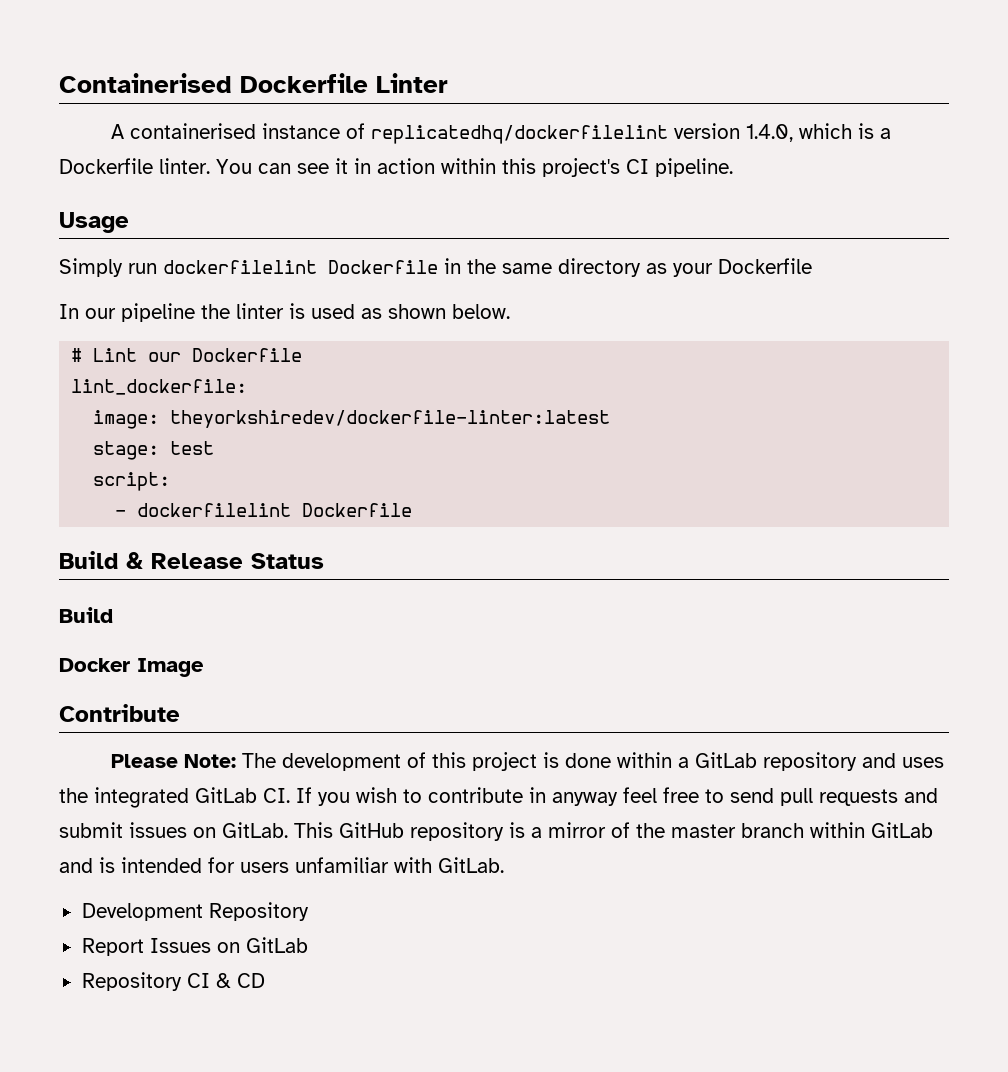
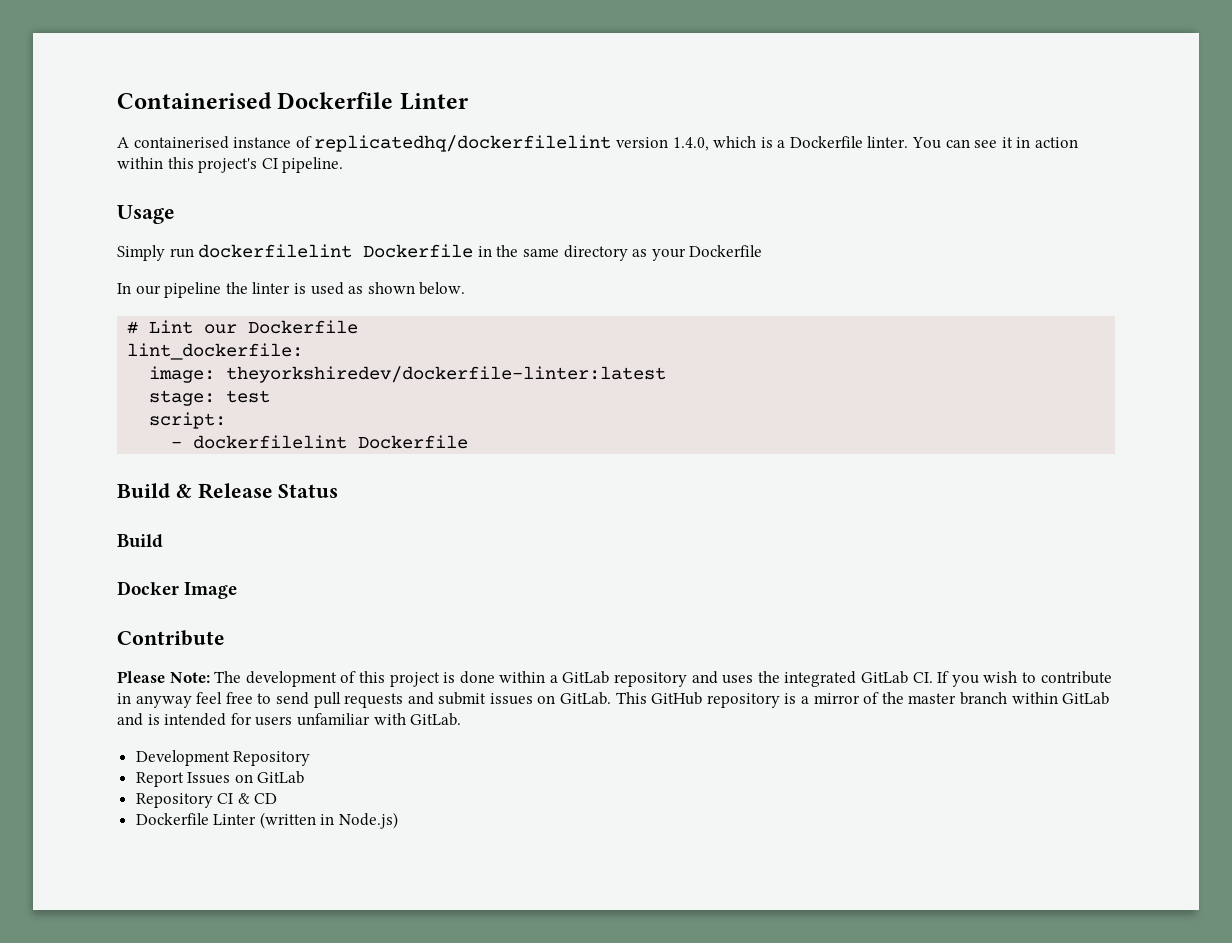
+ Dockerfile Linter (written in Node.js)

